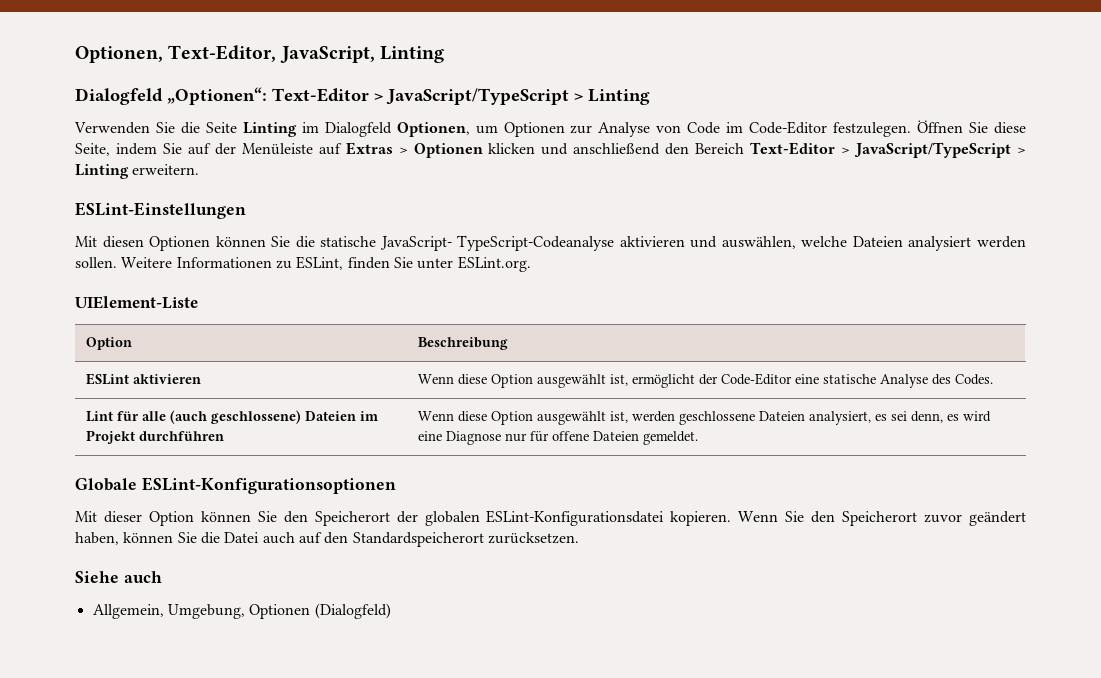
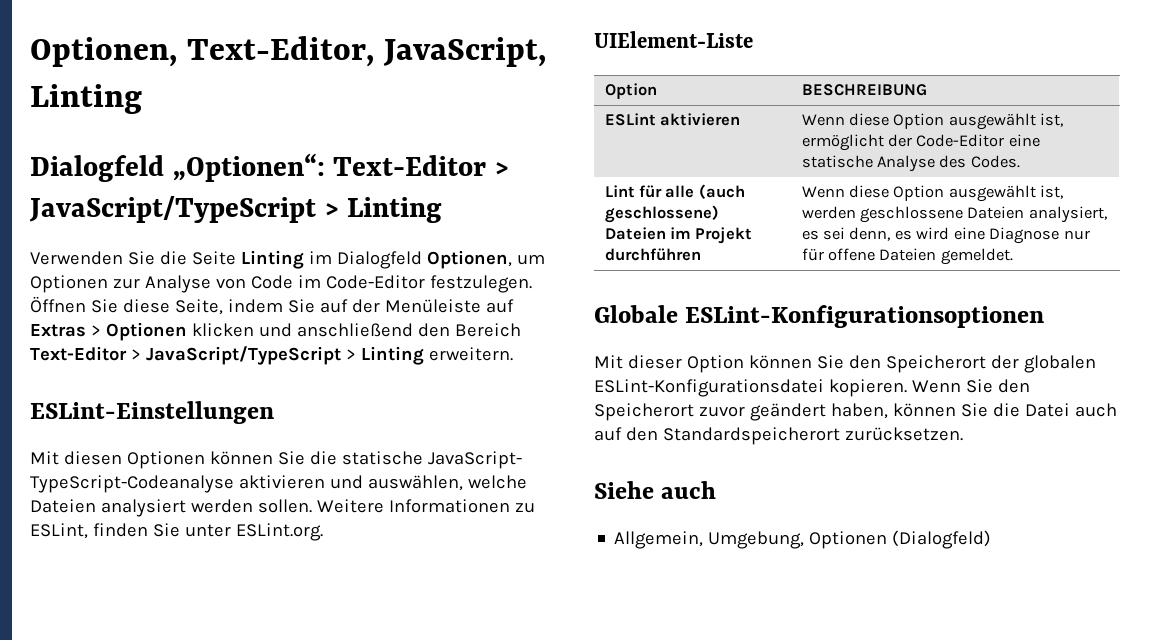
- Option | Beschreibung
+ Option | BESCHREIBUNG

